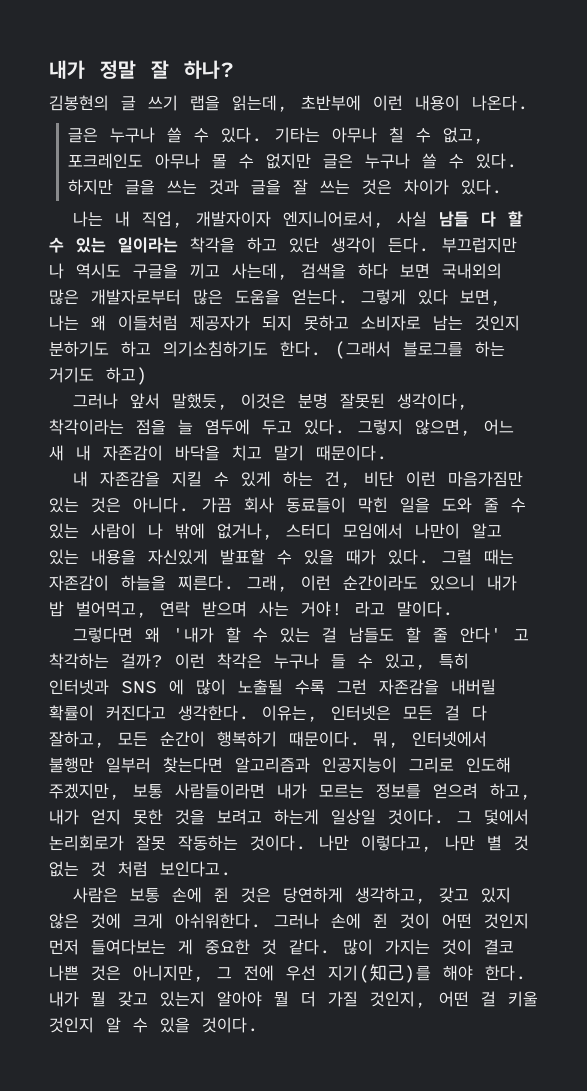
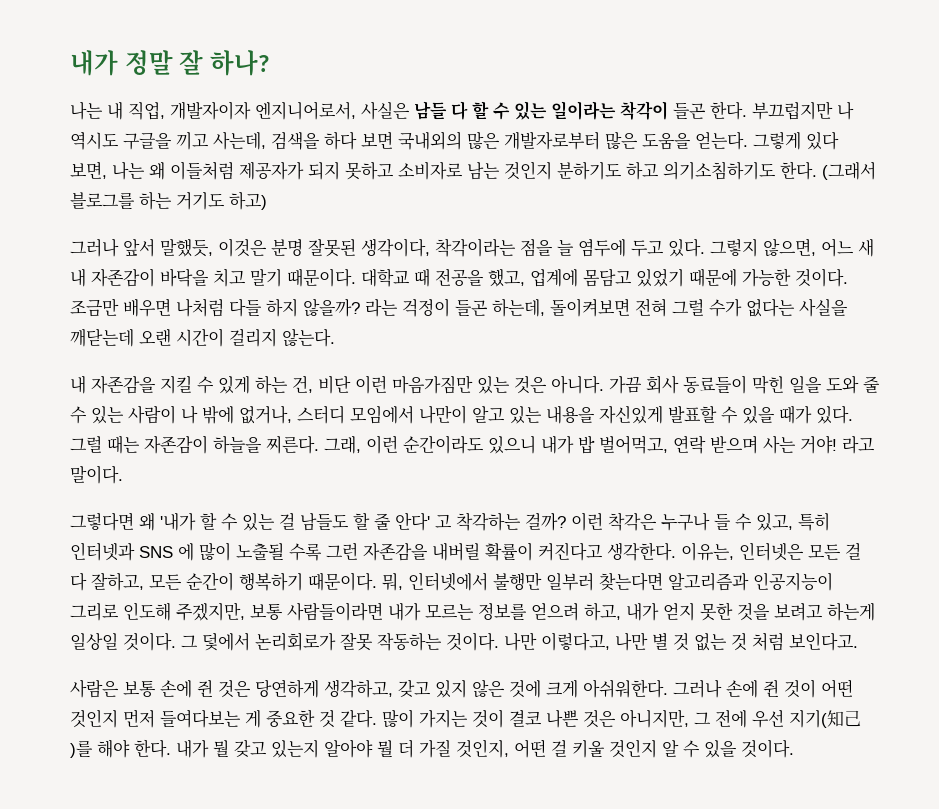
- 김봉현의 글 쓰기 랩을 읽는데, 초반부에 이런 내용이 나온다.
- 글은 누구나 쓸 수 있다. 기타는 아무나 칠 수 없고, 포크레인도 아무나 몰 수 없지만 글은 누구나 쓸 수 있다. 하지만 글을 쓰는 것과 글을 잘 쓰는 것은 차이가 있다.
- 나는 내 직업, 개발자이자 엔지니어로서, 사실 남들 다 할 수 있는 일이라는 착각을 하고 있단 생각이 든다.
+ 나는 내 직업, 개발자이자 엔지니어로서, 사실은 남들 다 할 수 있는 일이라는 착각이 들곤 한다.
+ 대학교 때 전공을 했고, 업계에 몸담고 있었기 때문에 가능한 것이다. 조금만 배우면 나처럼 다들 하지 않을까? 라는 걱정이 들곤 하는데, 돌이켜보면 전혀 그럴 수가 없다는 사실을 깨닫는데 오랜 시간이 걸리지 않는다.

